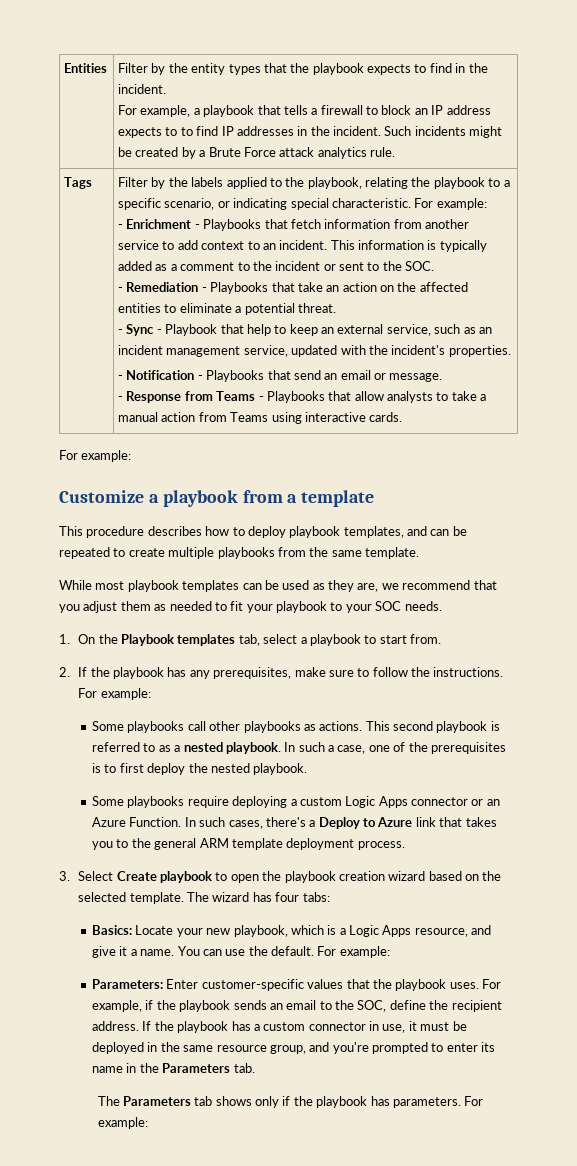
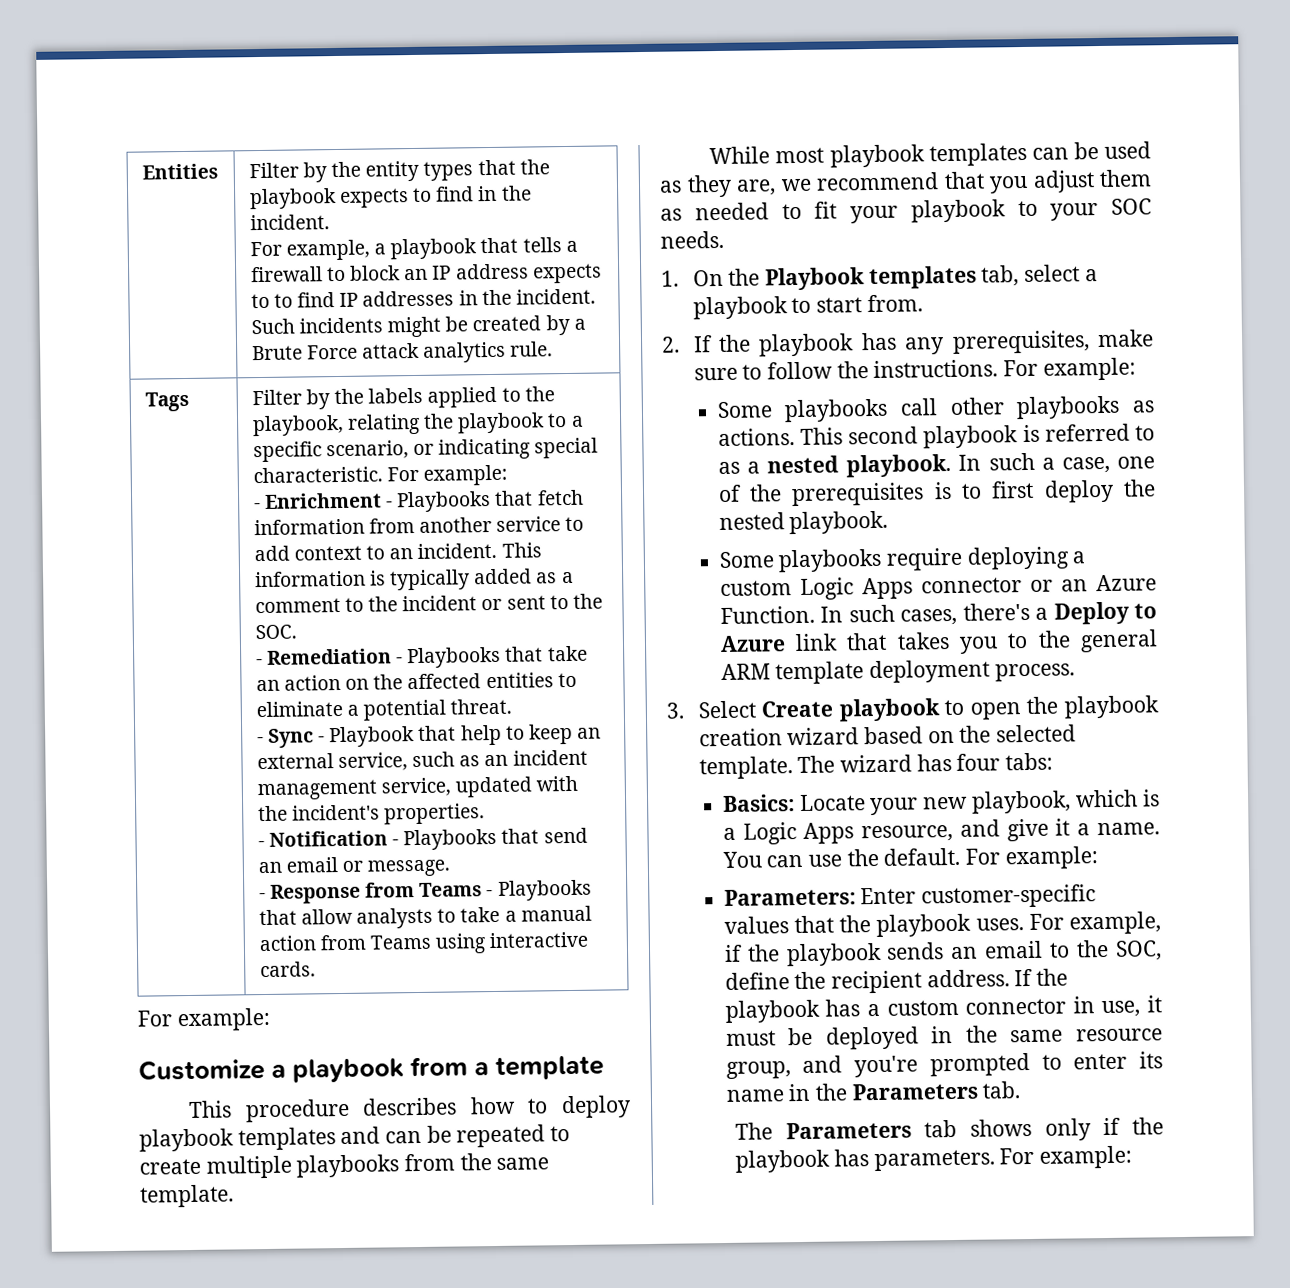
- This procedure describes how to deploy playbook templates, and can be repeated to create multiple playbooks from the same template.
+ This procedure describes how to deploy playbook templates and can be repeated to create multiple playbooks from the same template.

